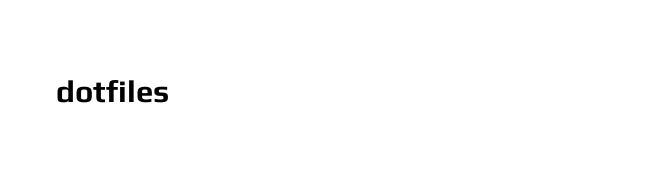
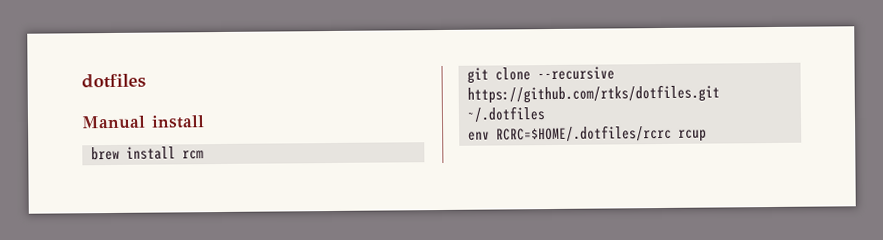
+ Manual install
+ brew install rcm
+ git clone --recursive https://github.com/rtks/dotfiles.git ~/.dotfiles
+ env RCRC=$HOME/.dotfiles/rcrc rcup

